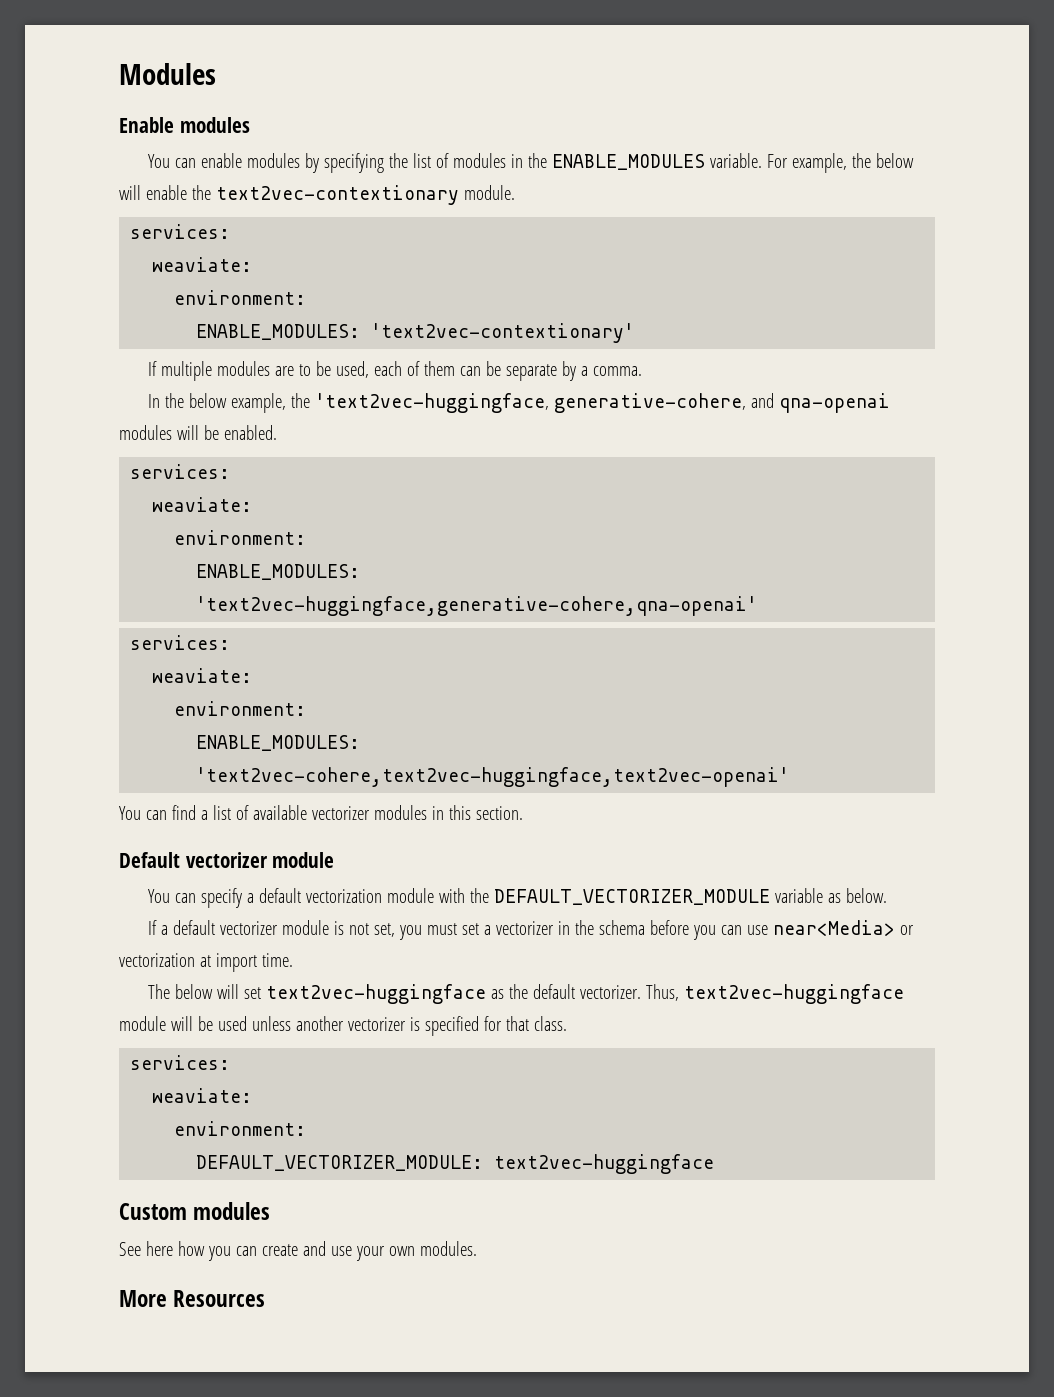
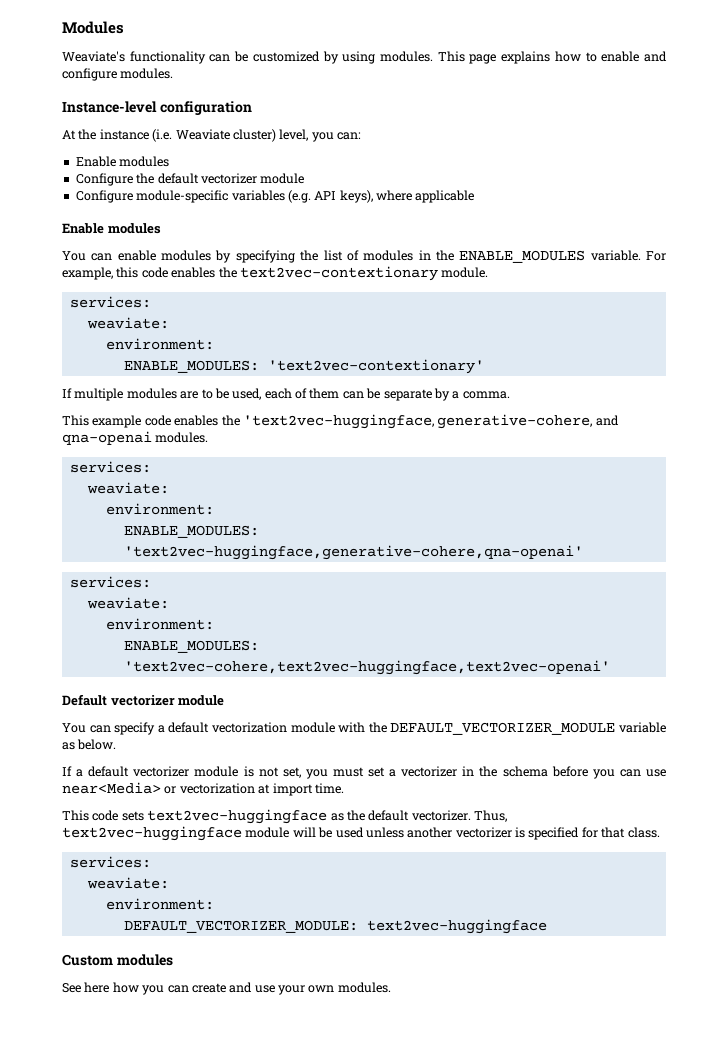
+ Weaviate's functionality can be customized by using modules. This page explains how to enable and configure modules.
+ Instance-level configuration
+ At the instance (i.e. Weaviate cluster) level, you can:
+ Enable modules
+ Configure the default vectorizer module
+ Configure module-specific variables (e.g. API keys), where applicable
- For example, the below will enable the text2vec-contextionary module.
+ For example, this code enables the text2vec-contextionary module.
- In the below example, the 'text2vec-huggingface, generative-cohere, and qna-openai modules will be enabled.
+ This example code enables the 'text2vec-huggingface, generative-cohere, and qna-openai modules.
- You can find a list of available vectorizer modules in this section.
- The below will set text2vec-huggingface as the default vectorizer.
+ This code sets text2vec-huggingface as the default vectorizer.
- More Resources

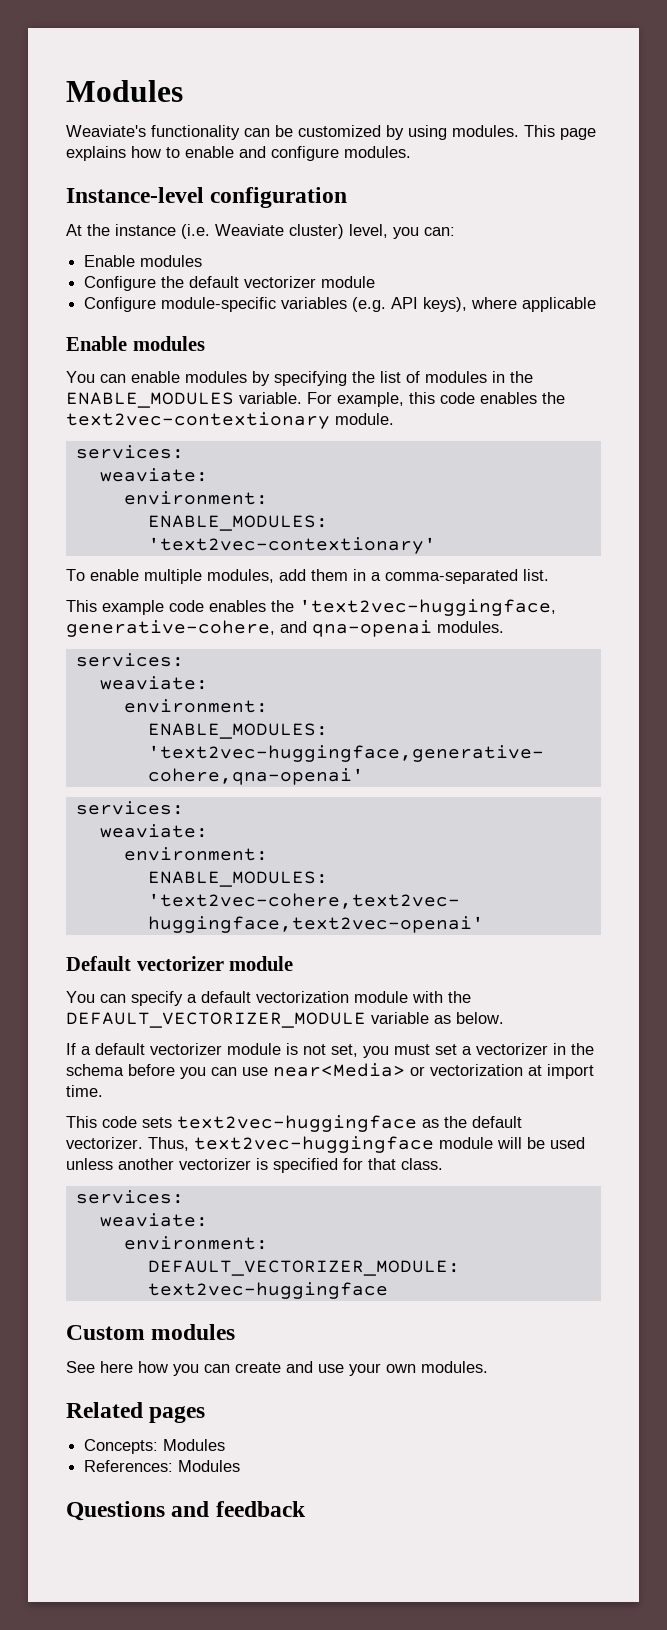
- If multiple modules are to be used, each of them can be separate by a comma.
+ To enable multiple modules, add them in a comma-separated list.
+ Related pages
+ Concepts: Modules
+ References: Modules
+ Questions and feedback

